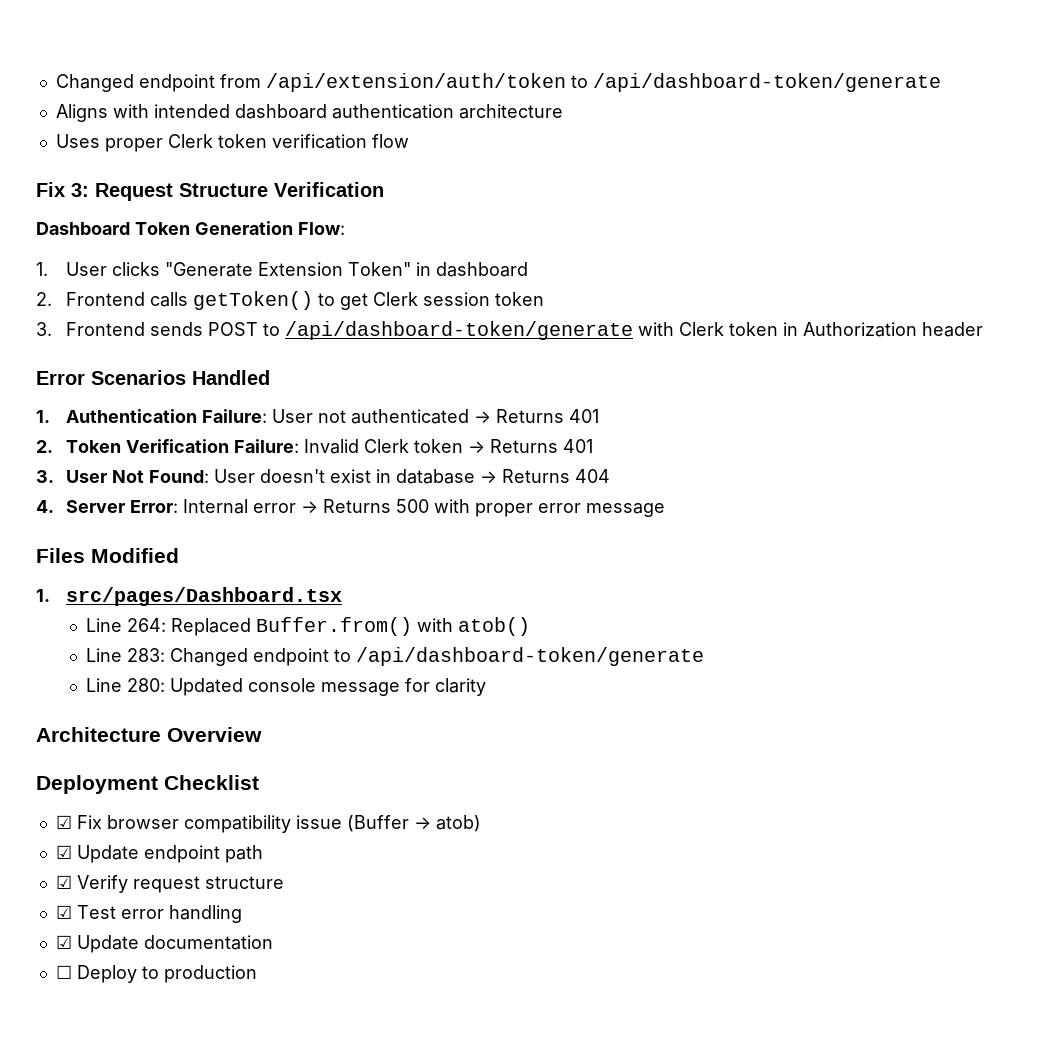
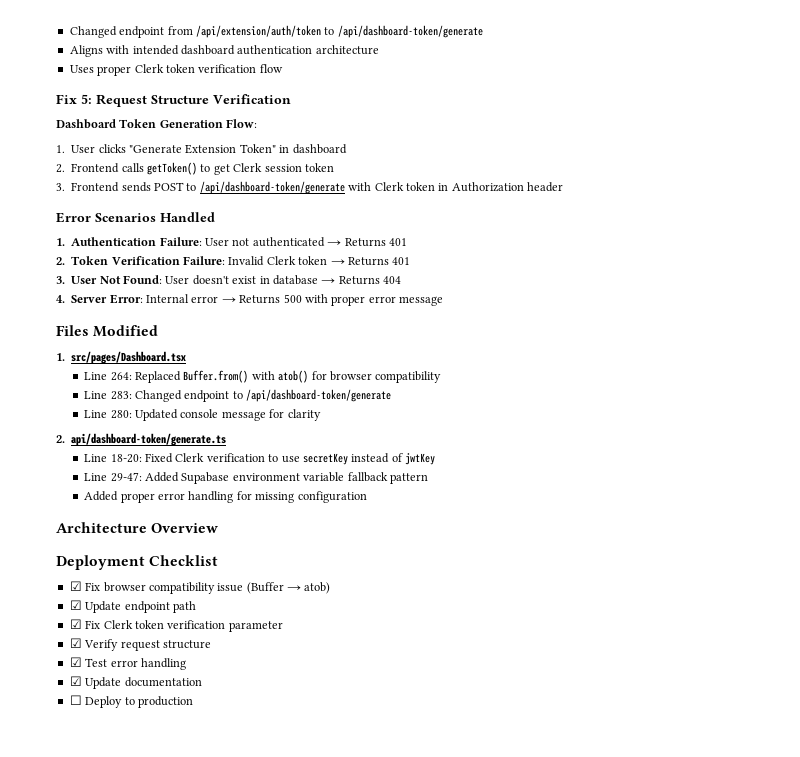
- Fix 3: Request Structure Verification
+ Fix 5: Request Structure Verification
- Line 264: Replaced Buffer.from() with atob()
+ Line 264: Replaced Buffer.from() with atob() for browser compatibility
+ 2. api/dashboard-token/generate.ts
+ Line 18-20: Fixed Clerk verification to use secretKey instead of jwtKey
+ Line 29-47: Added Supabase environment variable fallback pattern
+ Added proper error handling for missing configuration
+ ☑ Fix Clerk token verification parameter

